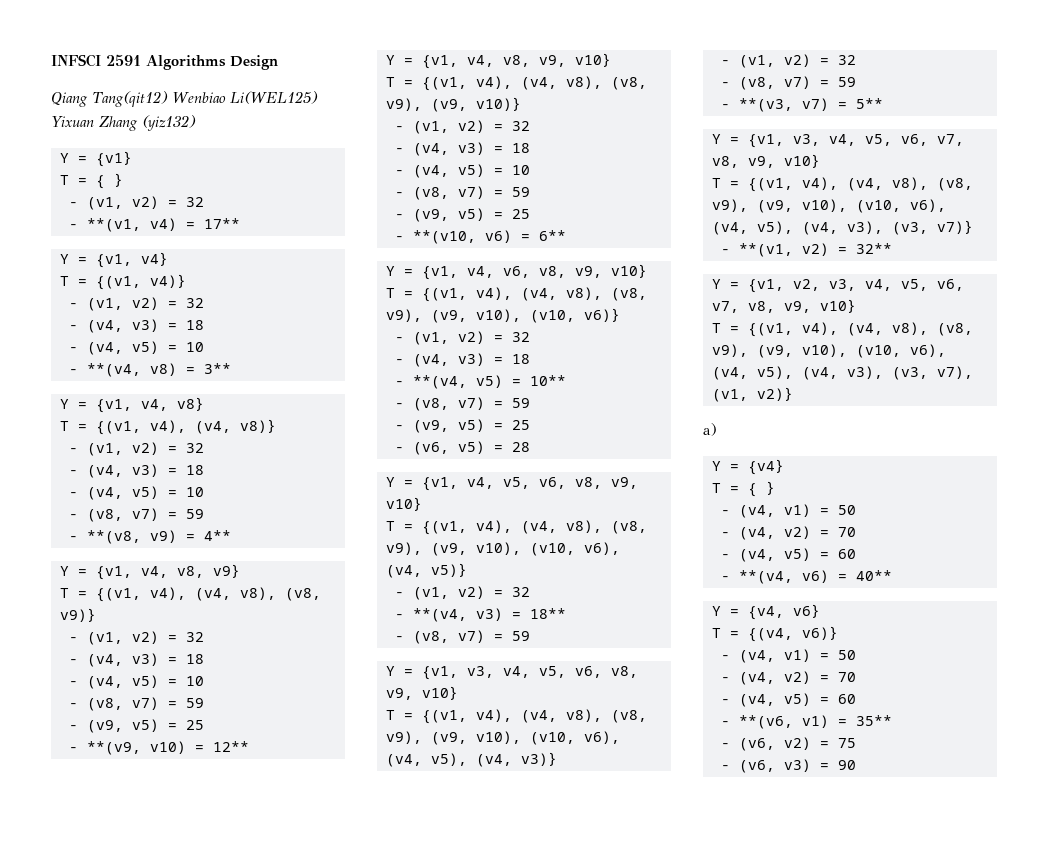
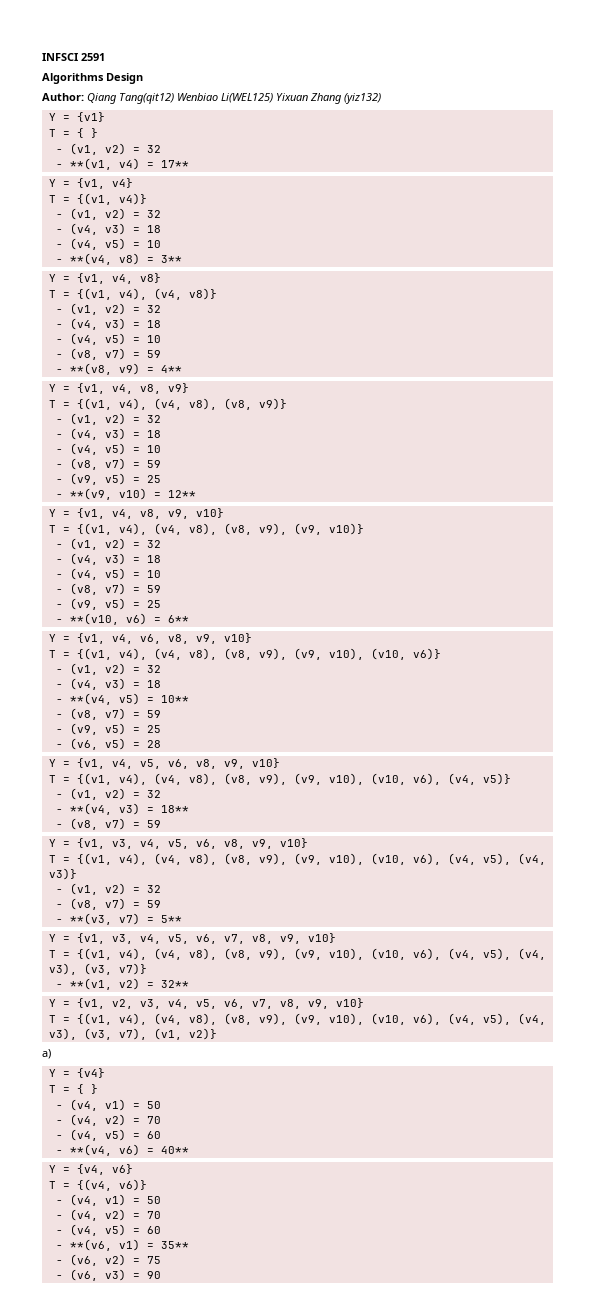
- INFSCI 2591 Algorithms Design
+ INFSCI 2591
+ Algorithms Design
- Qiang Tang(qit12) Wenbiao Li(WEL125) Yixuan Zhang (yiz132)
+ Author: Qiang Tang(qit12) Wenbiao Li(WEL125) Yixuan Zhang (yiz132)

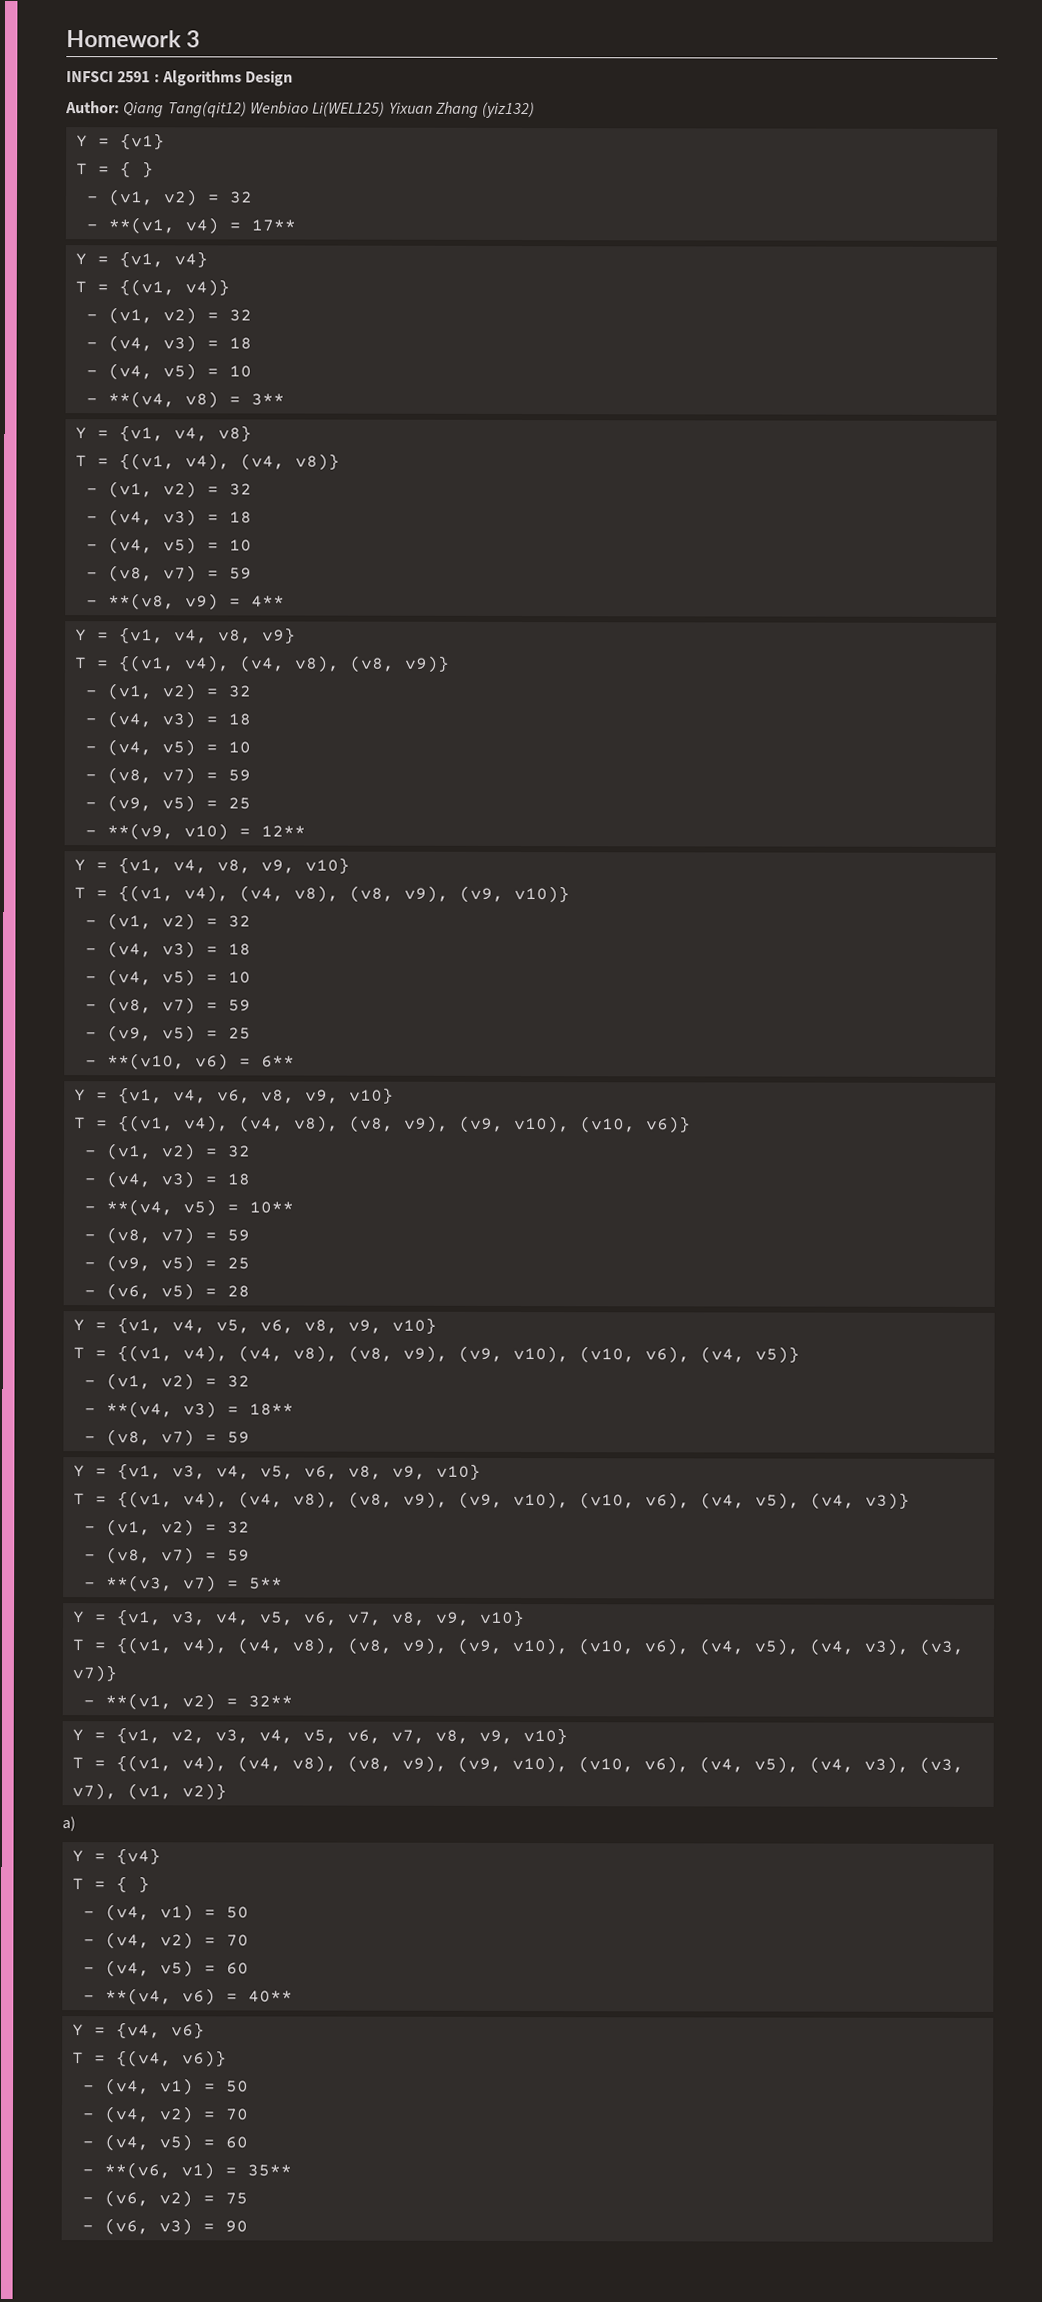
+ Homework 3
- INFSCI 2591
- Algorithms Design
+ INFSCI 2591 : Algorithms Design

